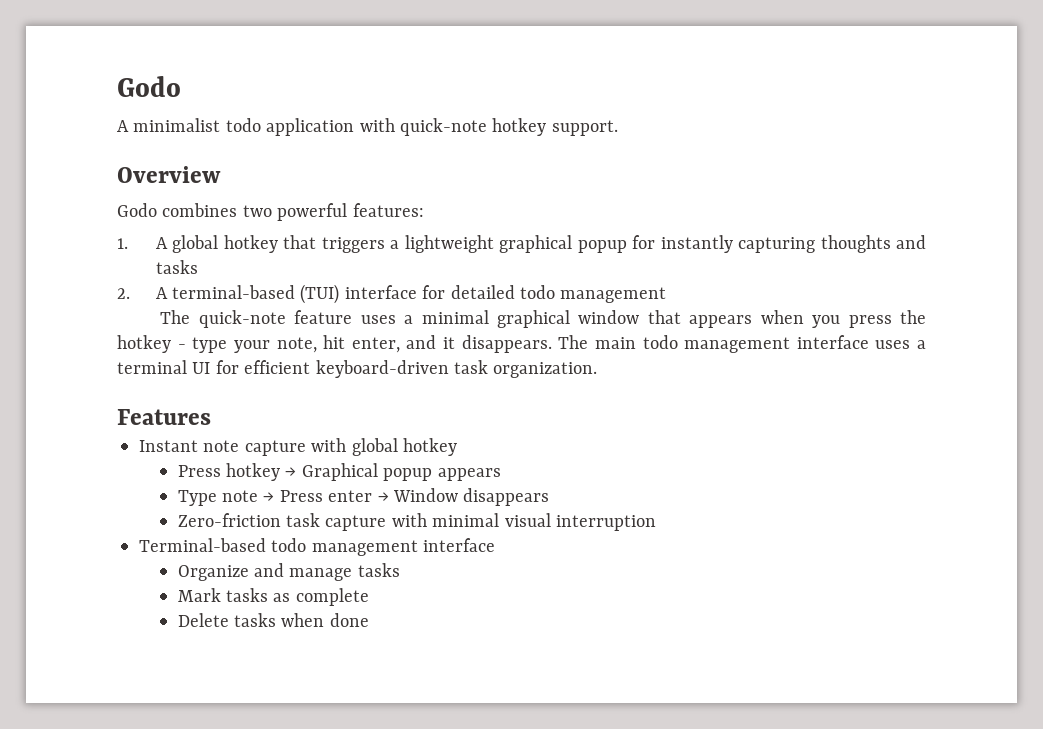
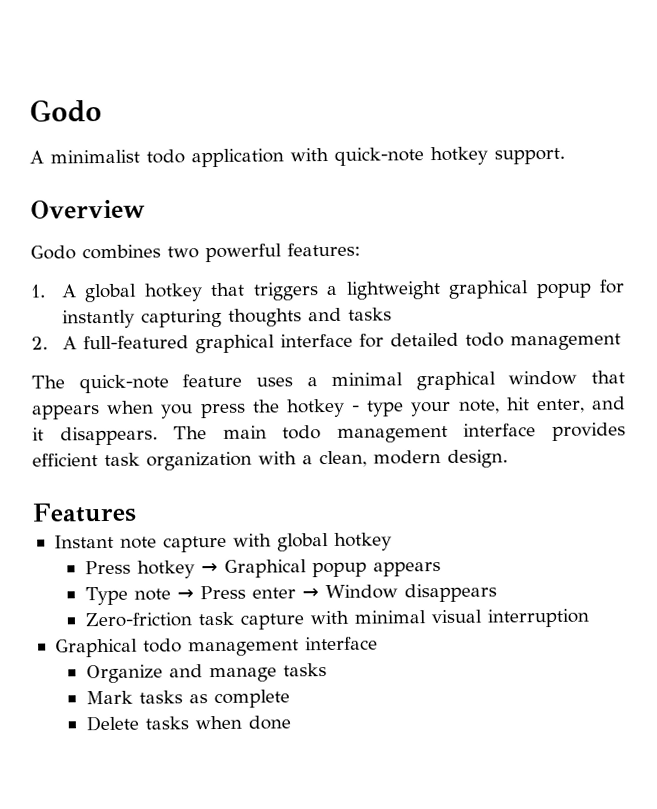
- 2. A terminal-based (TUI) interface for detailed todo management
+ 2. A full-featured graphical interface for detailed todo management
- The main todo management interface uses a terminal UI for efficient keyboard-driven task organization.
+ The main todo management interface provides efficient task organization with a clean, modern design.
- Terminal-based todo management interface
+ Graphical todo management interface

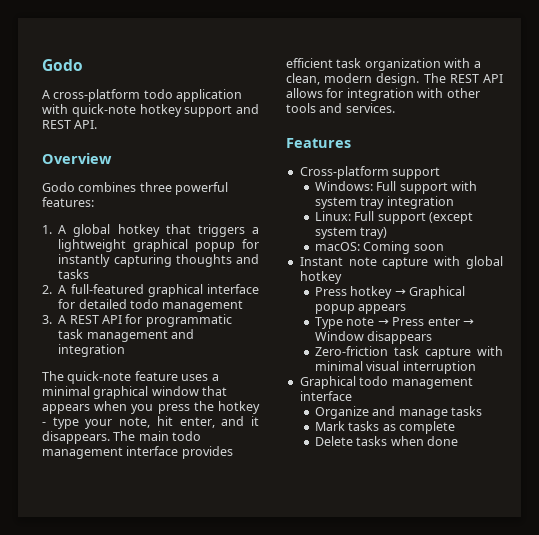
- A minimalist todo application with quick-note hotkey support.
+ A cross-platform todo application with quick-note hotkey support and REST API.
- Godo combines two powerful features:
+ Godo combines three powerful features:
+ 3. A REST API for programmatic task management and integration
- The main todo management interface provides efficient task organization with a clean, modern design.
+ The main todo management interface provides efficient task organization with a clean, modern design. The REST API allows for integration with other tools and services.
  Features
+ Cross-platform support
+ Windows: Full support with system tray integration
+ Linux: Full support (except system tray)
+ macOS: Coming soon

